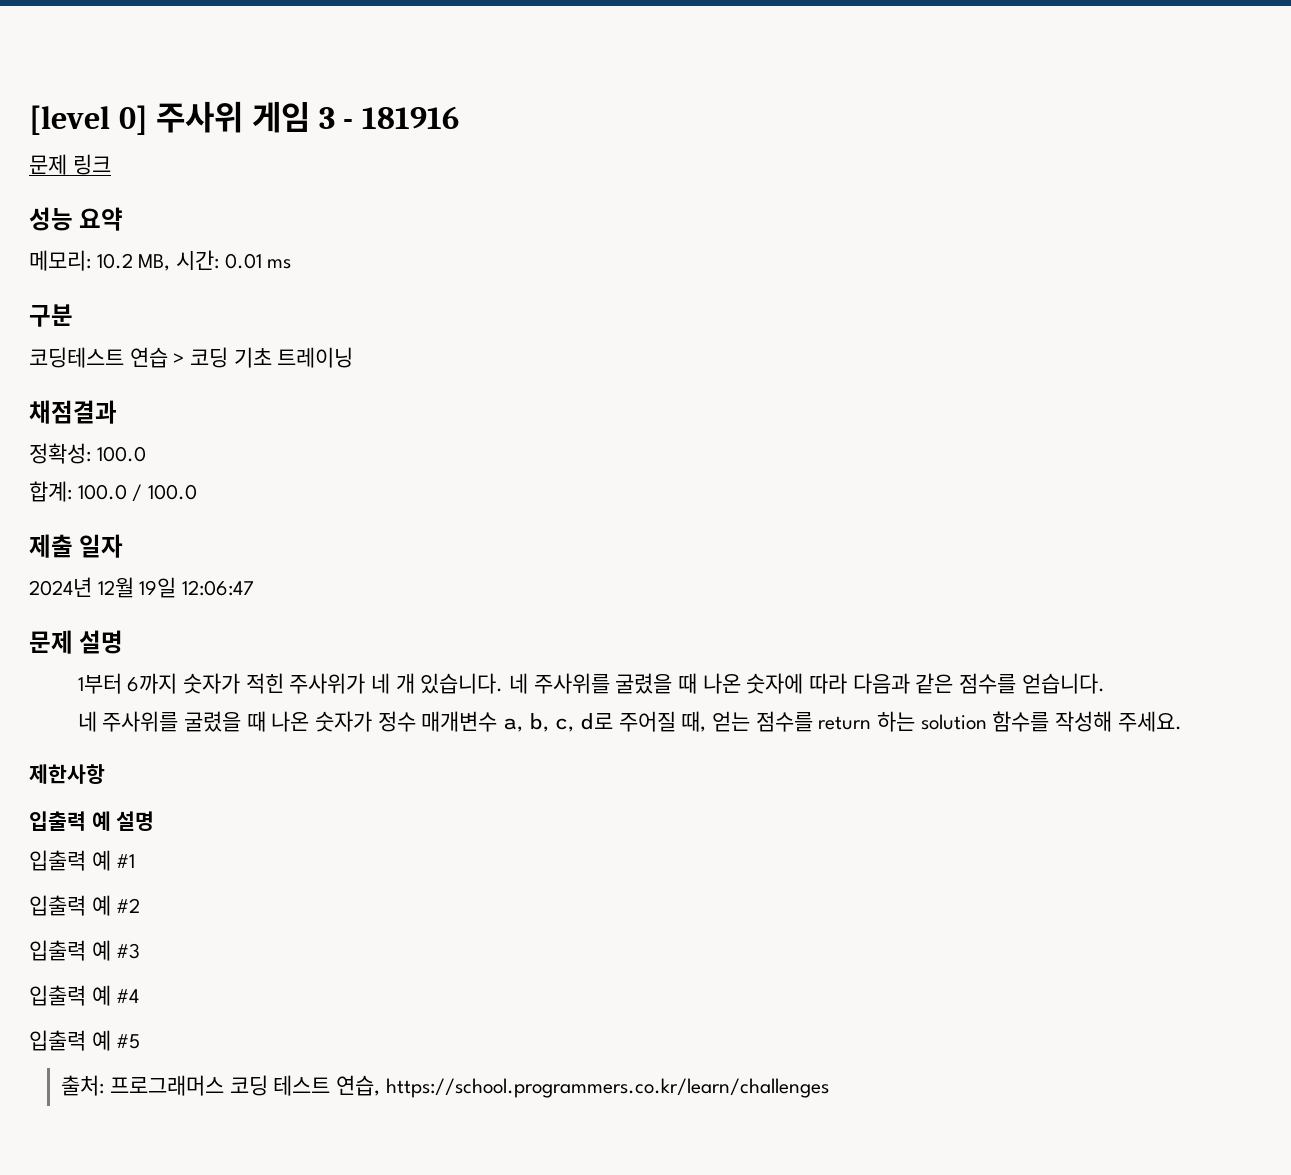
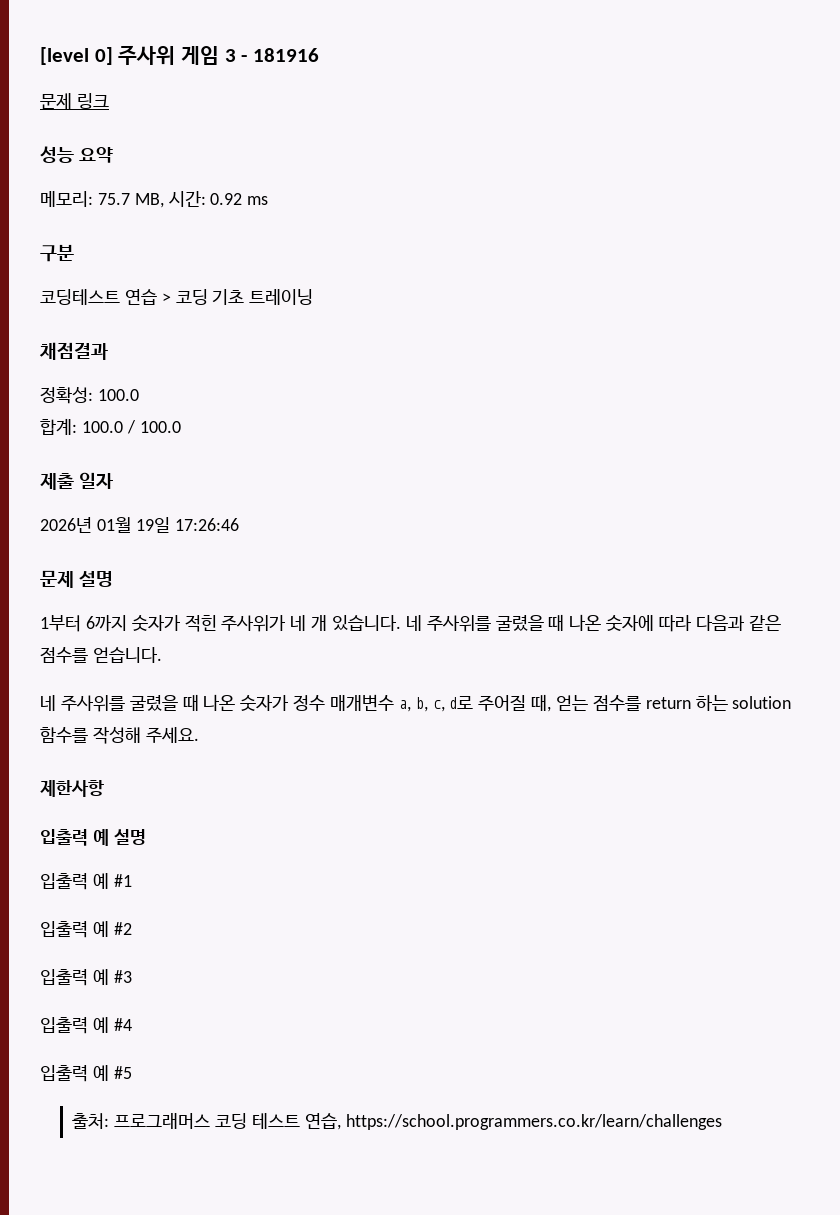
- 메모리: 10.2 MB, 시간: 0.01 ms
+ 메모리: 75.7 MB, 시간: 0.92 ms
- 2024년 12월 19일 12:06:47
+ 2026년 01월 19일 17:26:46

